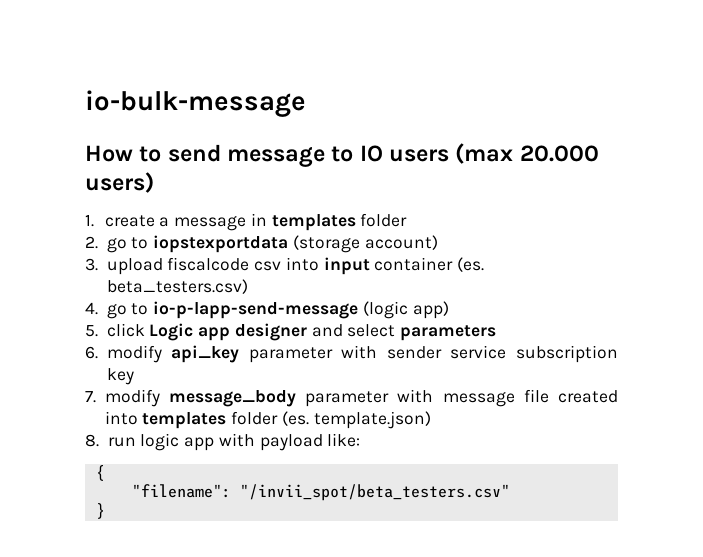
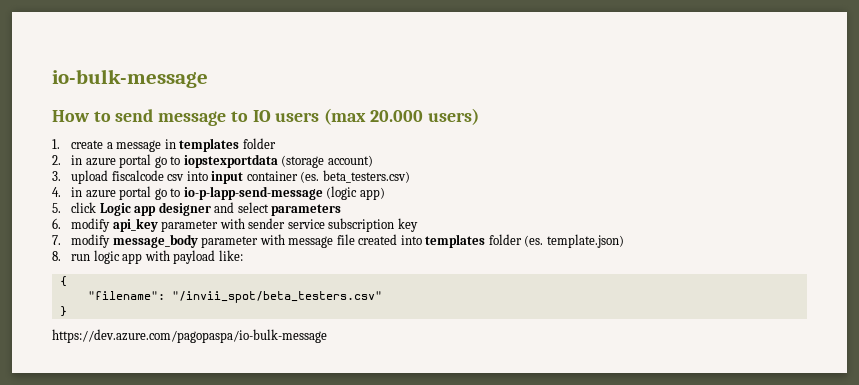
- 2. go to iopstexportdata (storage account)
+ 2. in azure portal go to iopstexportdata (storage account)
- 4. go to io-p-lapp-send-message (logic app)
+ 4. in azure portal go to io-p-lapp-send-message (logic app)
+ https://dev.azure.com/pagopaspa/io-bulk-message

